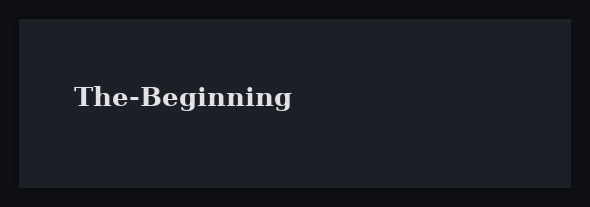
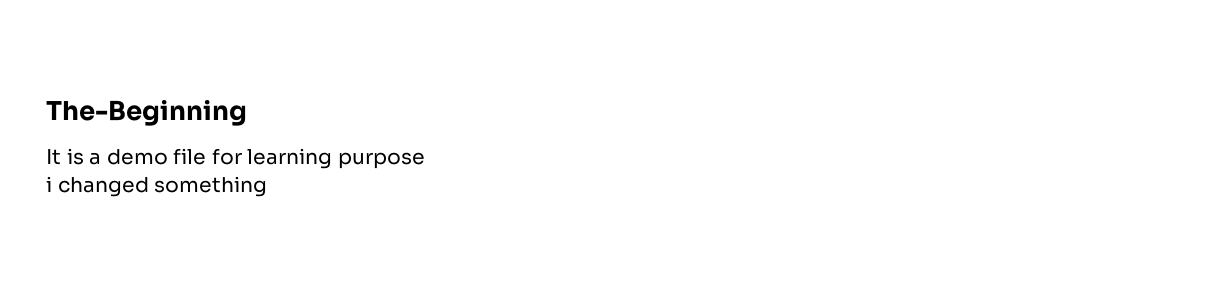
+ It is a demo file for learning purpose
+ i changed something

